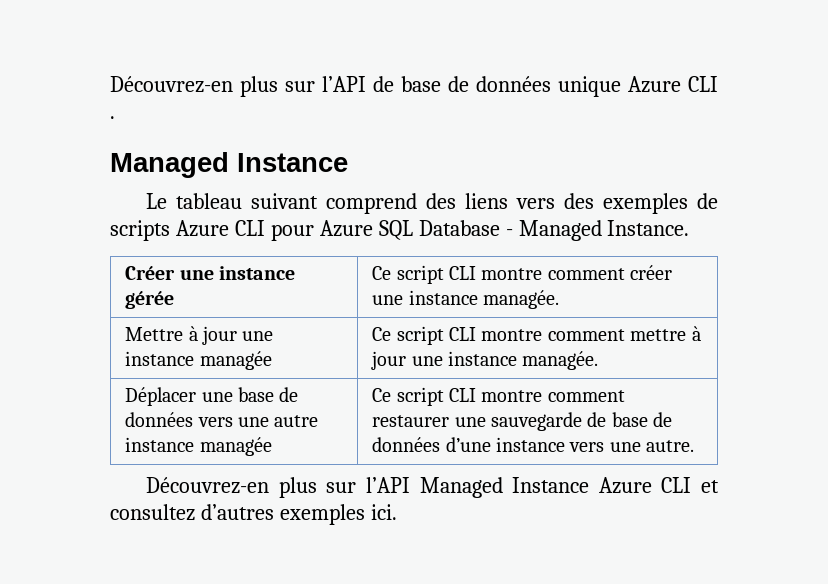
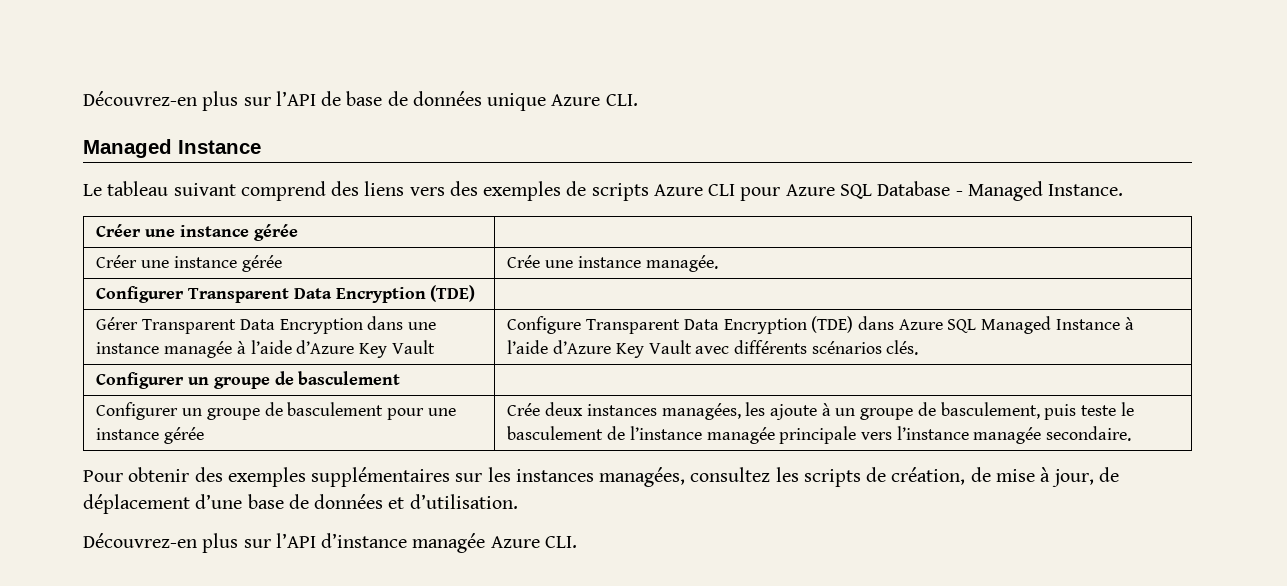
- Découvrez-en plus sur l’API de base de données unique Azure CLI .
+ Découvrez-en plus sur l’API de base de données unique Azure CLI.
  Le tableau suivant comprend des liens vers des exemples de scripts Azure CLI pour Azure SQL Database - Managed Instance.
- Créer une instance gérée | Ce script CLI montre comment créer une instance managée.
- Mettre à jour une instance managée | Ce script CLI montre comment mettre à jour une instance managée.
- Déplacer une base de données vers une autre instance managée | Ce script CLI montre comment restaurer une sauvegarde de base de données d’une instance vers une autre.
- Découvrez-en plus sur l’API Managed Instance Azure CLI et consultez d’autres exemples ici.
+ Créer une instance gérée |
+ Créer une instance gérée | Crée une instance managée.
+ Configurer Transparent Data Encryption (TDE) |
+ Gérer Transparent Data Encryption dans une instance managée à l’aide d’Azure Key Vault | Configure Transparent Data Encryption (TDE) dans Azure SQL Managed Instance à l’aide d’Azure Key Vault avec différents scénarios clés.
+ Configurer un groupe de basculement |
+ Configurer un groupe de basculement pour une instance gérée | Crée deux instances managées, les ajoute à un groupe de basculement, puis teste le basculement de l’instance managée principale vers l’instance managée secondaire.
+ Pour obtenir des exemples supplémentaires sur les instances managées, consultez les scripts de création, de mise à jour, de déplacement d’une base de données et d’utilisation.
+ Découvrez-en plus sur l’API d’instance managée Azure CLI.

